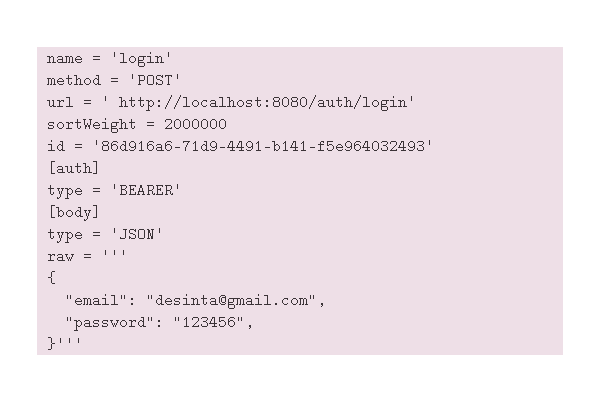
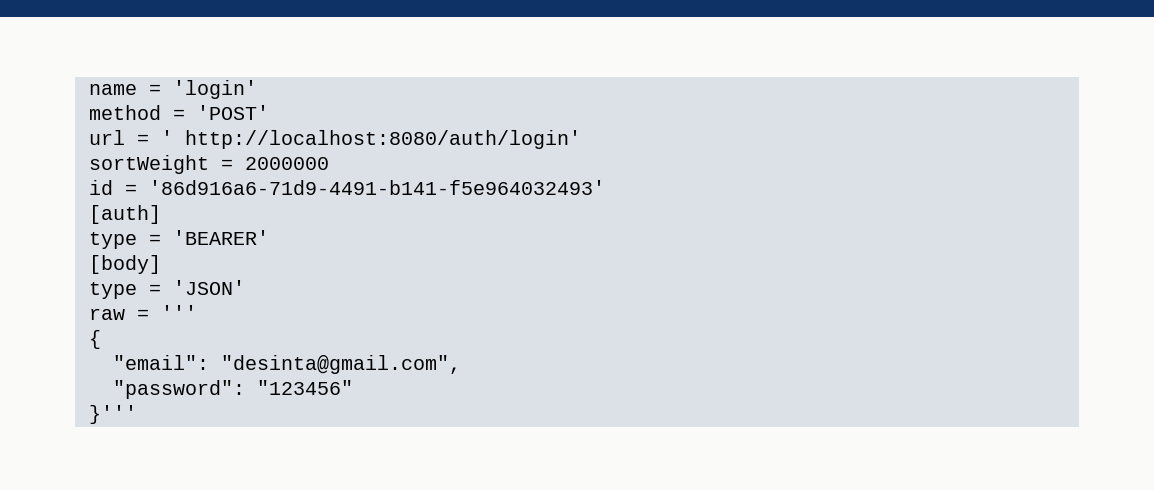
- "password": "123456",
+ "password": "123456"

